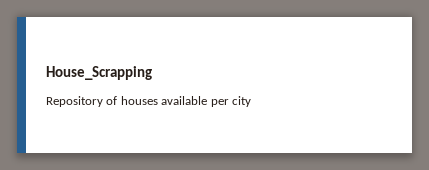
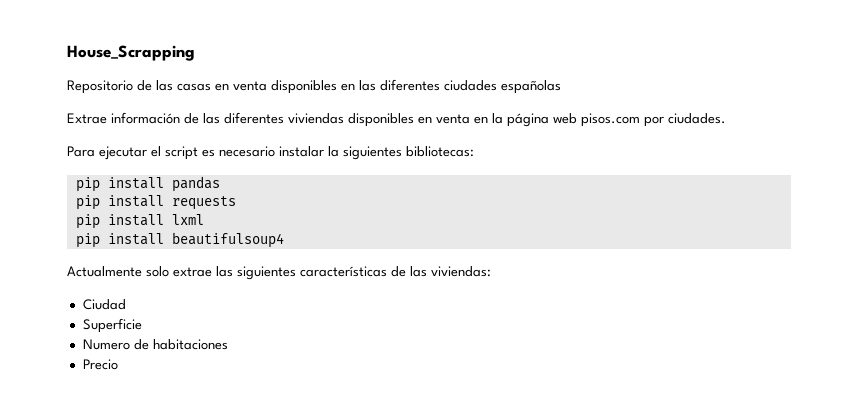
- Repository of houses available per city
+ Repositorio de las casas en venta disponibles en las diferentes ciudades españolas
+ Extrae información de las diferentes viviendas disponibles en venta en la página web pisos.com por ciudades.
+ Para ejecutar el script es necesario instalar la siguientes bibliotecas:
+ pip install pandas
+ pip install requests
+ pip install lxml
+ pip install beautifulsoup4
+ Actualmente solo extrae las siguientes características de las viviendas:
+ Ciudad
+ Superficie
+ Numero de habitaciones
+ Precio

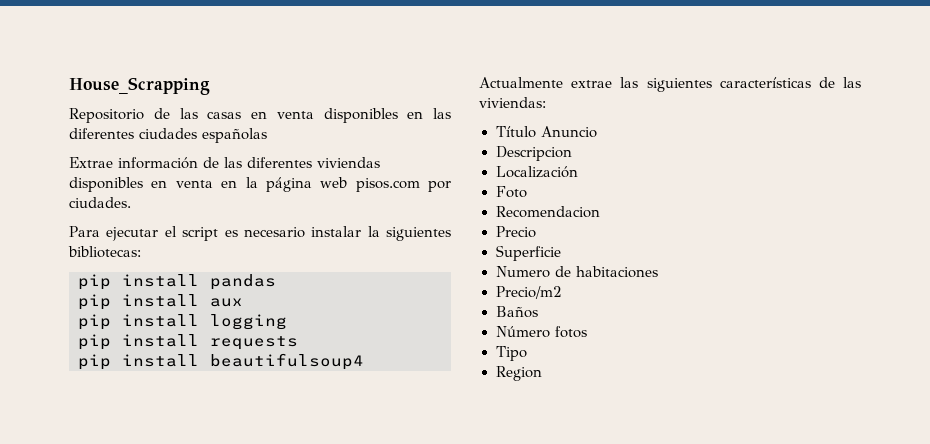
+ pip install aux
+ pip install logging
  pip install requests
- pip install lxml
- Actualmente solo extrae las siguientes características de las viviendas:
+ Actualmente extrae las siguientes características de las viviendas:
- Ciudad
+ Título Anuncio
+ Descripcion
+ Localización
+ Foto
+ Recomendacion
+ Precio
  Superficie
  Numero de habitaciones
- Precio
+ Precio/m2
+ Baños
+ Número fotos
+ Tipo
+ Region

